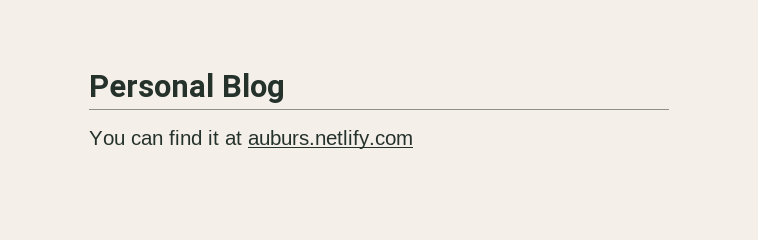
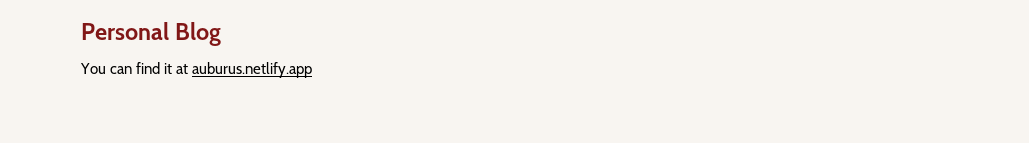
- You can find it at auburs.netlify.com
+ You can find it at auburus.netlify.app

